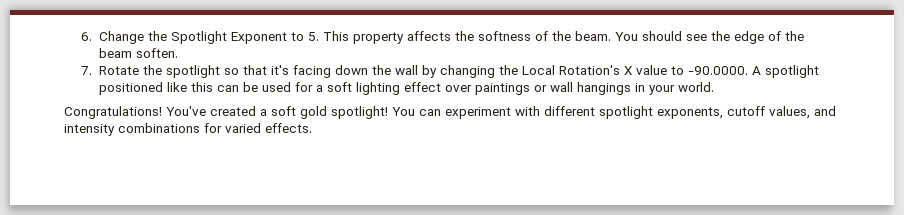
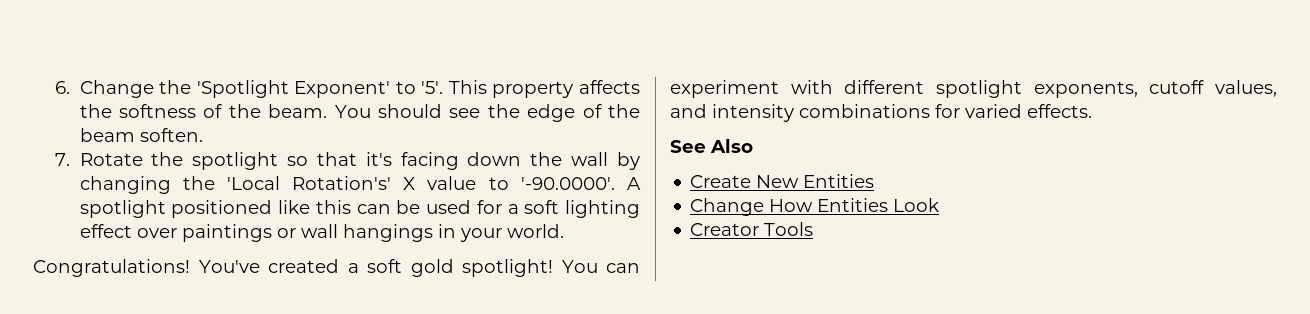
- 6. Change the Spotlight Exponent to 5. This property affects the softness of the beam.
+ 6. Change the 'Spotlight Exponent' to '5'. This property affects the softness of the beam.
- 7. Rotate the spotlight so that it's facing down the wall by changing the Local Rotation's X value to -90.0000. A spotlight positioned like this can be used for a soft lighting effect over paintings or wall hangings in your world.
+ 7. Rotate the spotlight so that it's facing down the wall by changing the 'Local Rotation's' X value to '-90.0000'. A spotlight positioned like this can be used for a soft lighting effect over paintings or wall hangings in your world.
+ See Also
+ Create New Entities
+ Change How Entities Look
+ Creator Tools

